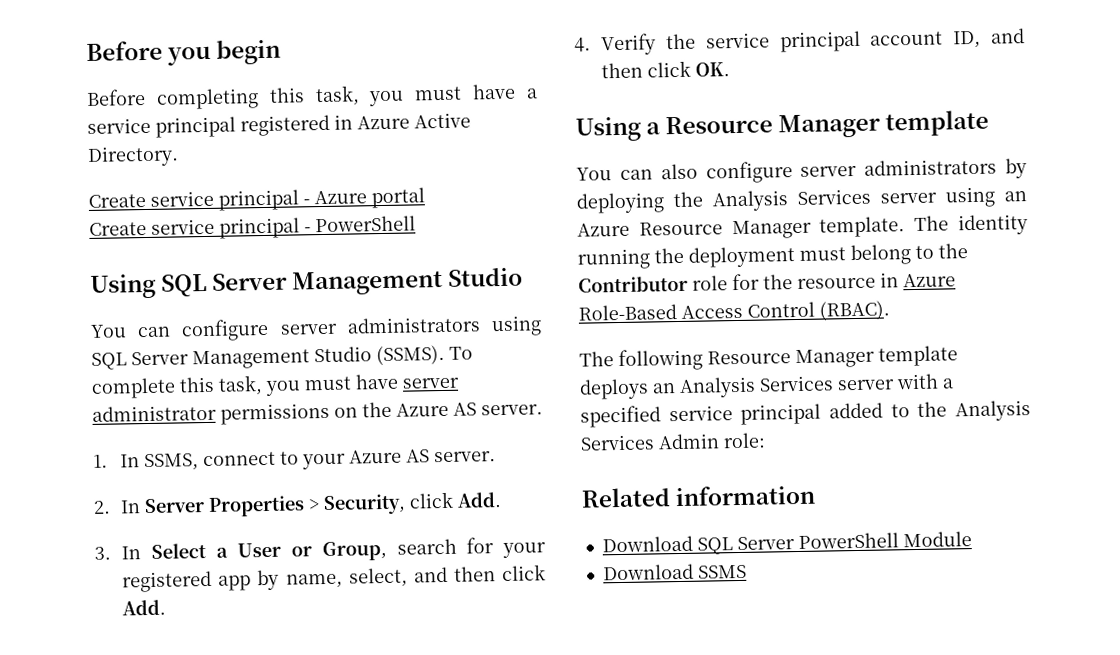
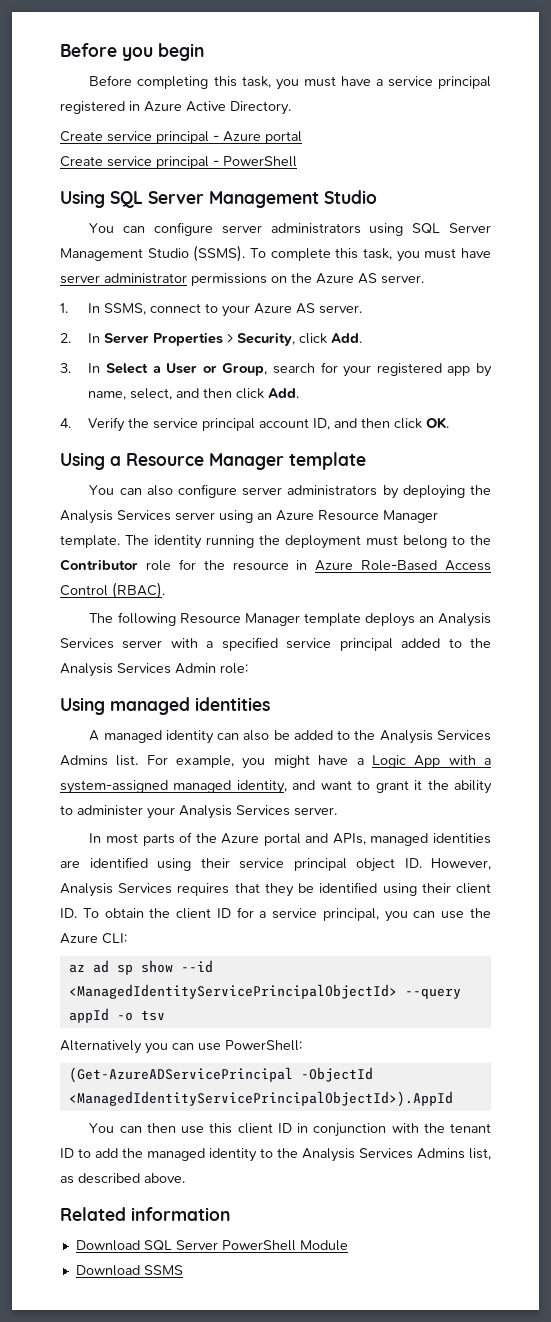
+ Using managed identities
+ A managed identity can also be added to the Analysis Services Admins list. For example, you might have a Logic App with a system-assigned managed identity, and want to grant it the ability to administer your Analysis Services server.
+ In most parts of the Azure portal and APIs, managed identities are identified using their service principal object ID. However, Analysis Services requires that they be identified using their client ID. To obtain the client ID for a service principal, you can use the Azure CLI:
+ az ad sp show --id <ManagedIdentityServicePrincipalObjectId> --query appId -o tsv
+ Alternatively you can use PowerShell:
+ (Get-AzureADServicePrincipal -ObjectId <ManagedIdentityServicePrincipalObjectId>).AppId
+ You can then use this client ID in conjunction with the tenant ID to add the managed identity to the Analysis Services Admins list, as described above.

